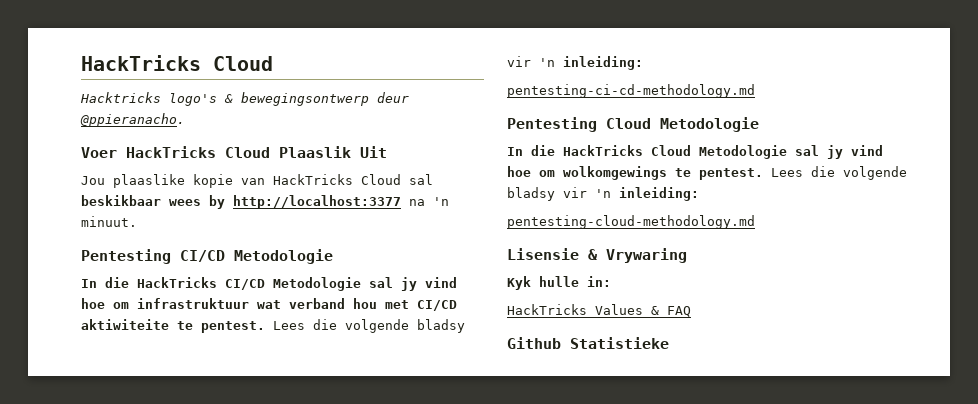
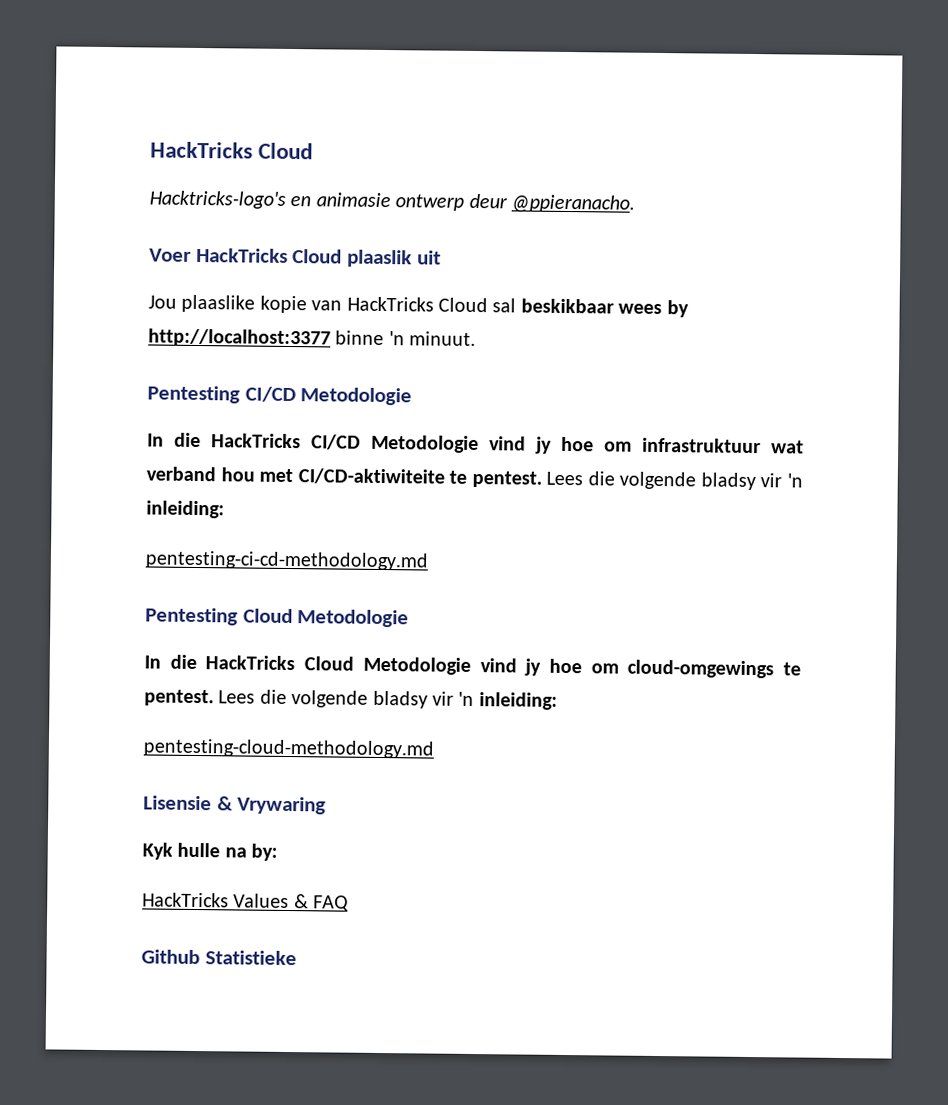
- Hacktricks logo's & bewegingsontwerp deur @ppieranacho.
+ Hacktricks-logo's en animasie ontwerp deur @ppieranacho.
- Voer HackTricks Cloud Plaaslik Uit
+ Voer HackTricks Cloud plaaslik uit
- Jou plaaslike kopie van HackTricks Cloud sal beskikbaar wees by http://localhost:3377 na 'n minuut.
+ Jou plaaslike kopie van HackTricks Cloud sal beskikbaar wees by http://localhost:3377 binne 'n minuut.
- In die HackTricks CI/CD Metodologie sal jy vind hoe om infrastruktuur wat verband hou met CI/CD aktiwiteite te pentest.
+ In die HackTricks CI/CD Metodologie vind jy hoe om infrastruktuur wat verband hou met CI/CD-aktiwiteite te pentest.
- In die HackTricks Cloud Metodologie sal jy vind hoe om wolkomgewings te pentest.
+ In die HackTricks Cloud Metodologie vind jy hoe om cloud-omgewings te pentest.
- Kyk hulle in:
+ Kyk hulle na by:

